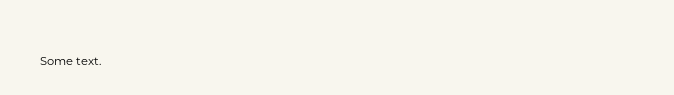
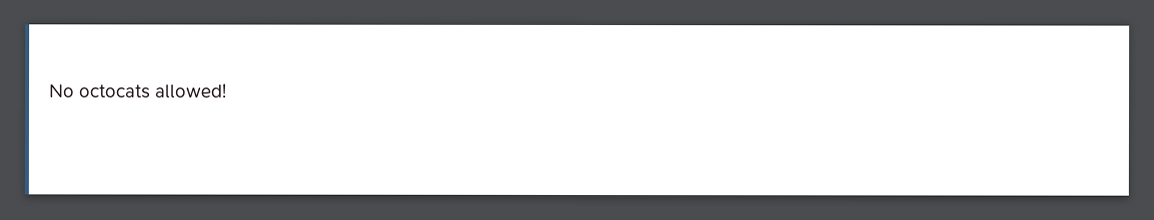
- Some text.
+ No octocats allowed!

